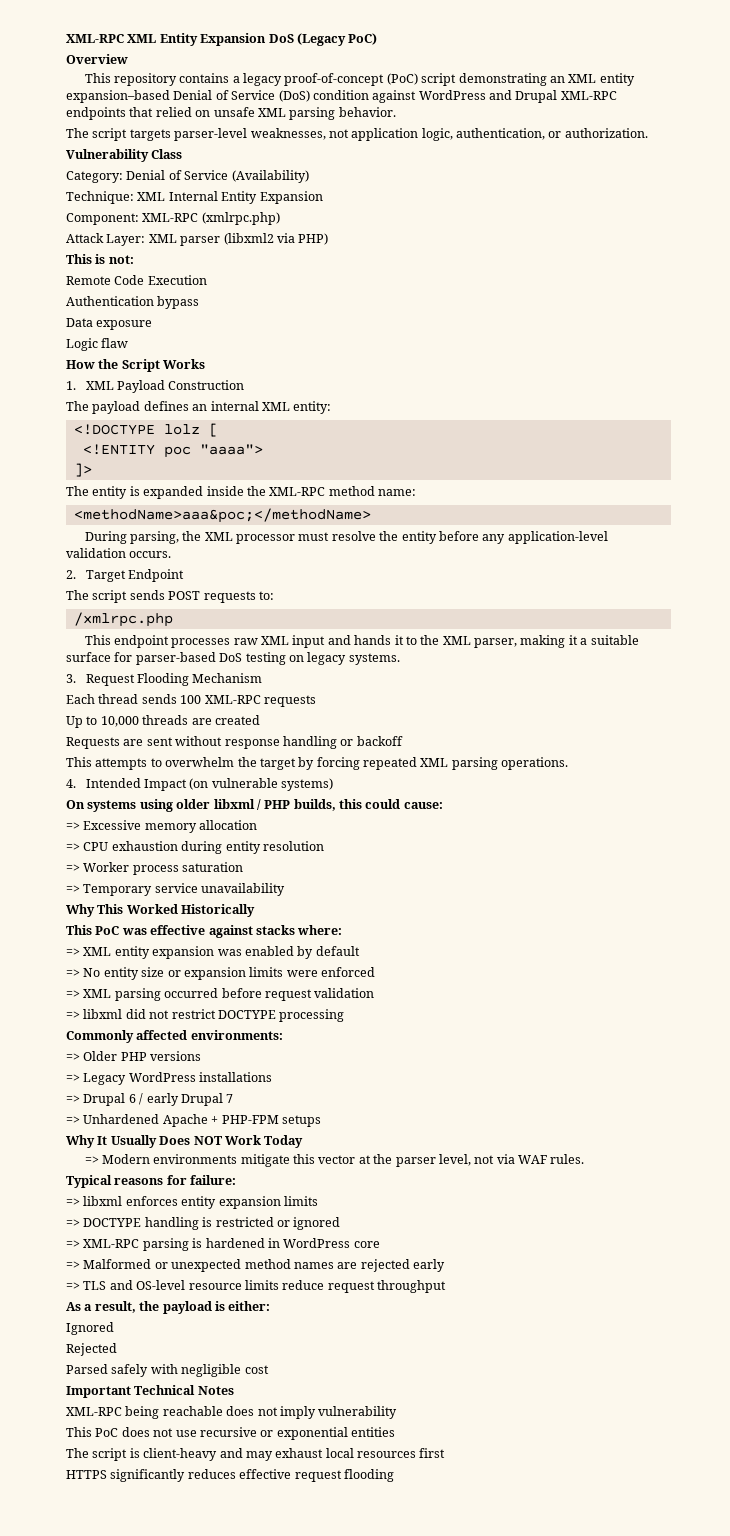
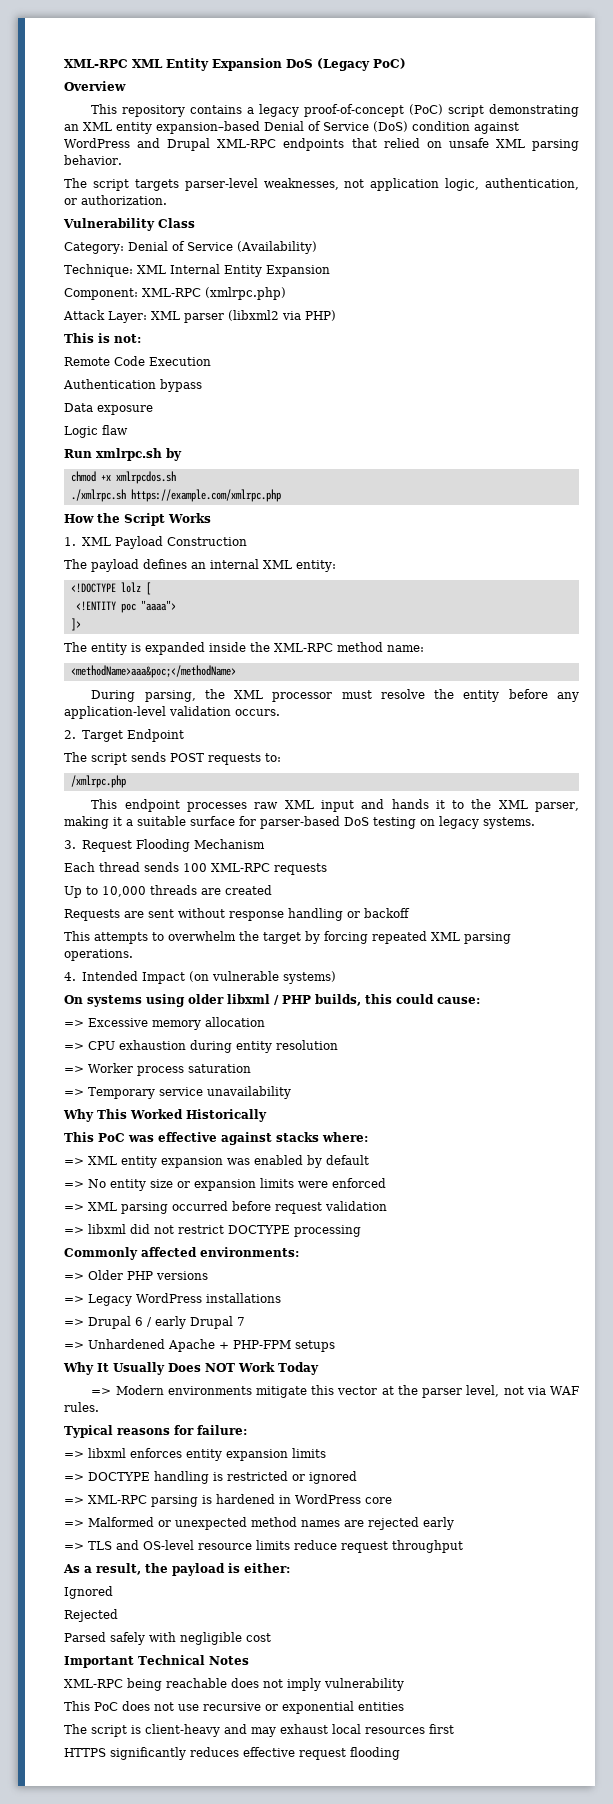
+ Run xmlrpc.sh by
+ chmod +x xmlrpcdos.sh
+ ./xmlrpc.sh https://example.com/xmlrpc.php

